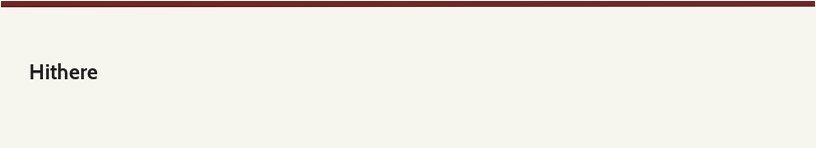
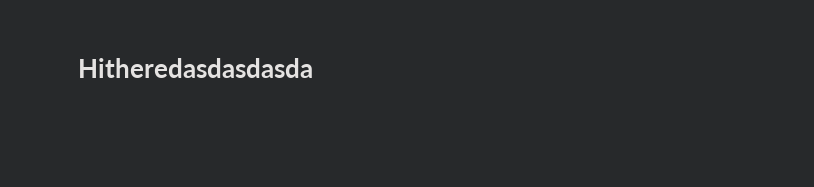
- Hithere
+ Hitheredasdasdasda

